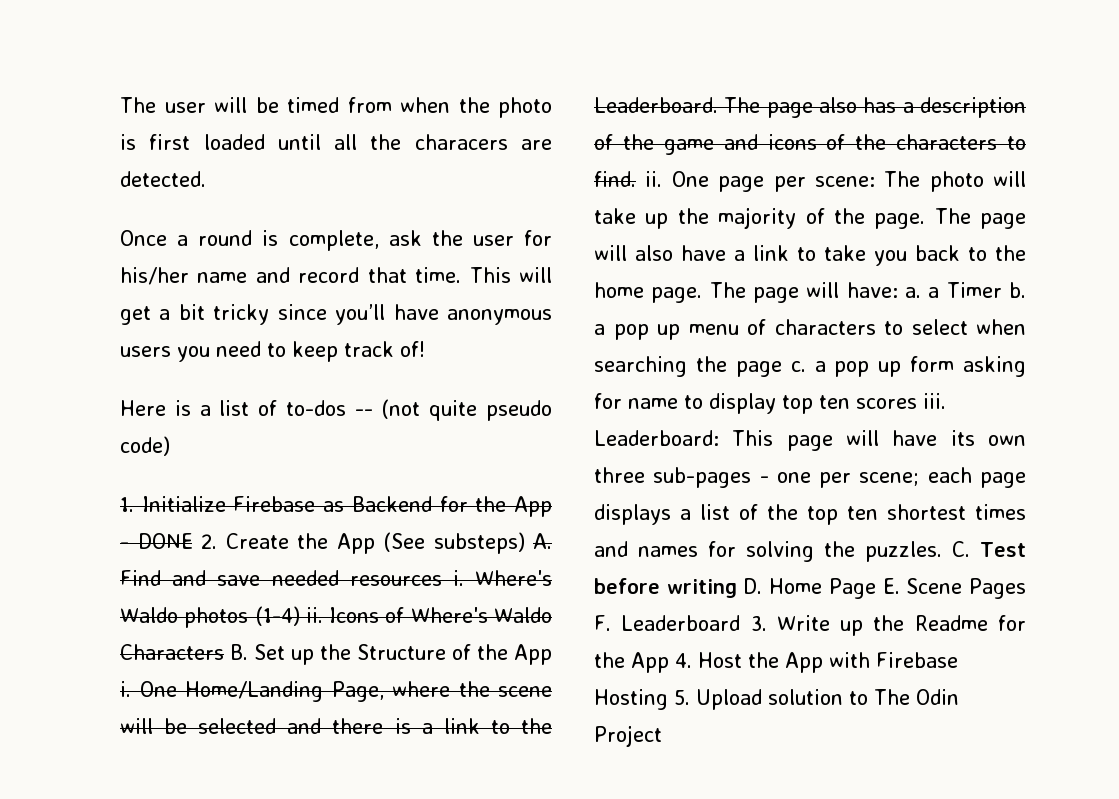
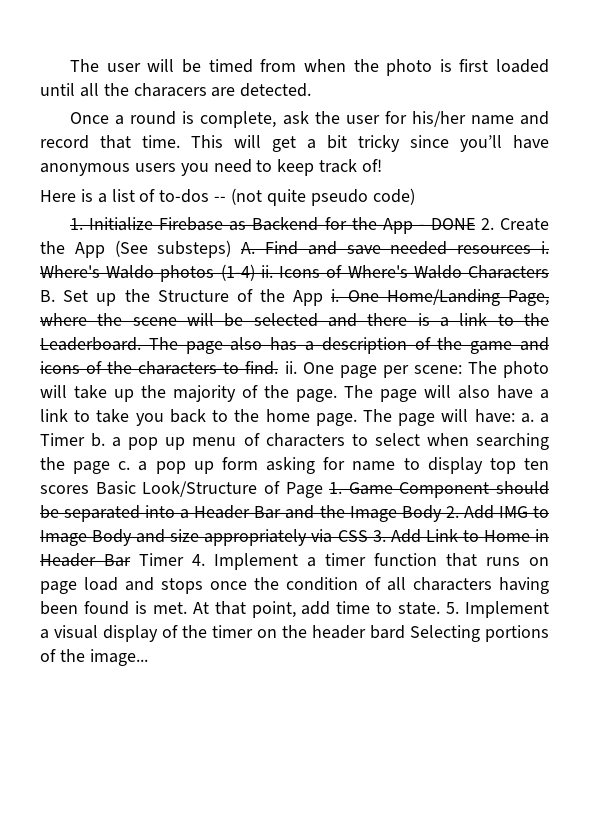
- The page will have: a. a Timer b. a pop up menu of characters to select when searching the page c. a pop up form asking for name to display top ten scores iii. Leaderboard: This page will have its own three sub-pages - one per scene; each page displays a list of the top ten shortest times and names for solving the puzzles. C. Test before writing D. Home Page E. Scene Pages F. Leaderboard 3. Write up the Readme for the App 4. Host the App with Firebase Hosting 5. Upload solution to The Odin Project
+ The page will have: a. a Timer b. a pop up menu of characters to select when searching the page c. a pop up form asking for name to display top ten scores Basic Look/Structure of Page 1. Game Component should be separated into a Header Bar and the Image Body 2. Add IMG to Image Body and size appropriately via CSS 3. Add Link to Home in Header Bar Timer 4. Implement a timer function that runs on page load and stops once the condition of all characters having been found is met. At that point, add time to state. 5. Implement a visual display of the timer on the header bard Selecting portions of the image...

